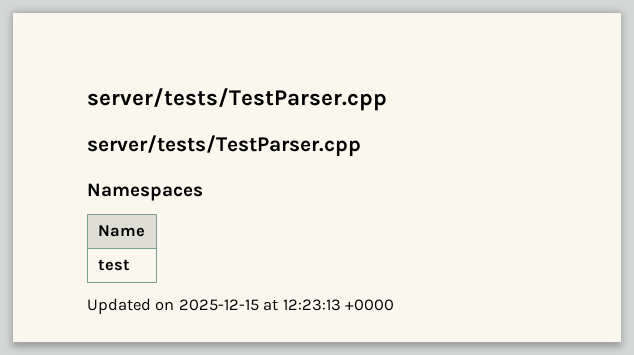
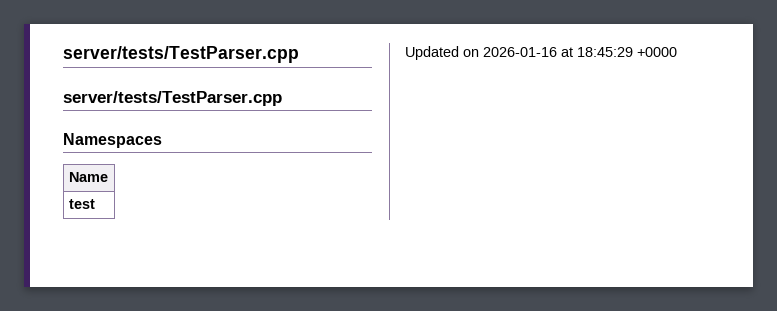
- Updated on 2025-12-15 at 12:23:13 +0000
+ Updated on 2026-01-16 at 18:45:29 +0000

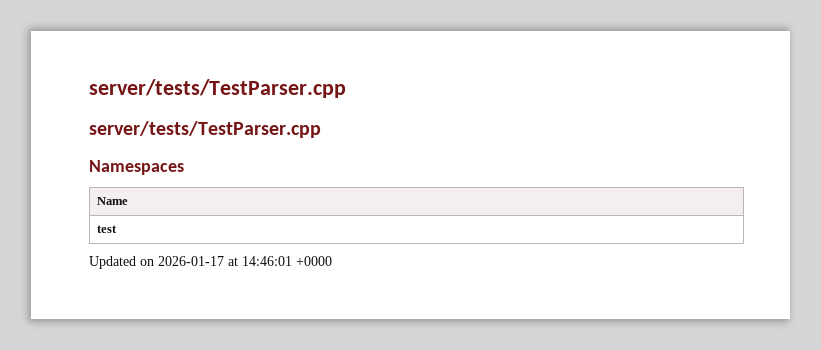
- Updated on 2026-01-16 at 18:45:29 +0000
+ Updated on 2026-01-17 at 14:46:01 +0000

